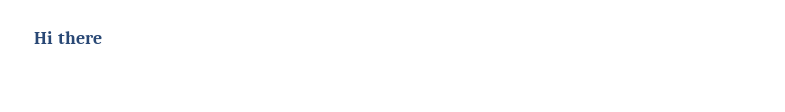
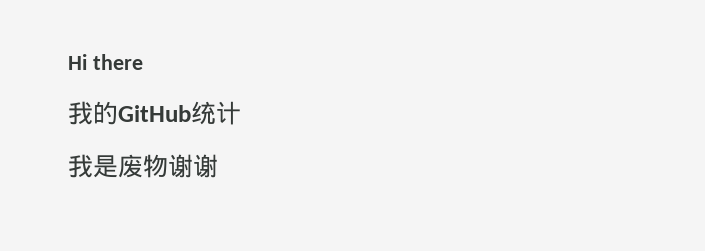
+ 我的GitHub统计
+ 我是废物谢谢

